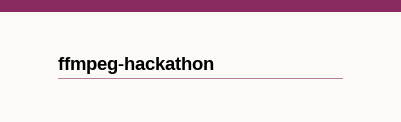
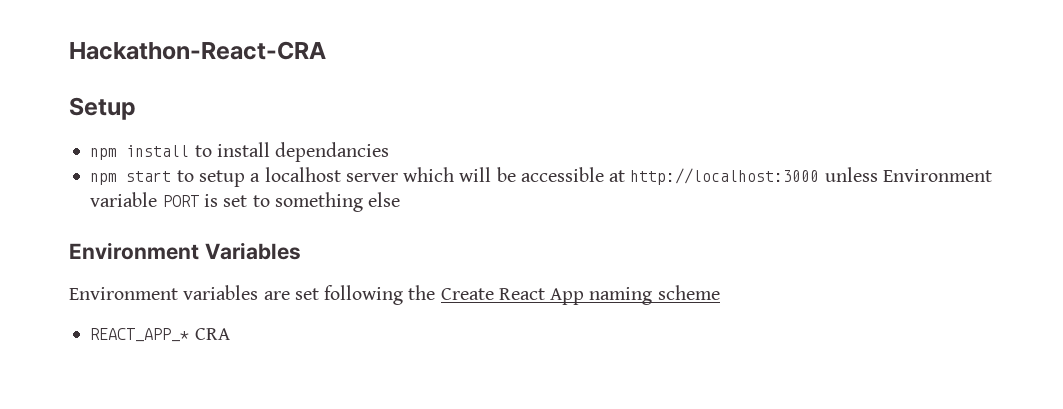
- ffmpeg-hackathon
+ Hackathon-React-CRA
+ Setup
+ npm install to install dependancies
+ npm start to setup a localhost server which will be accessible at http://localhost:3000 unless Environment variable PORT is set to something else
+ Environment Variables
+ Environment variables are set following the Create React App naming scheme
+ REACT_APP_* CRA

